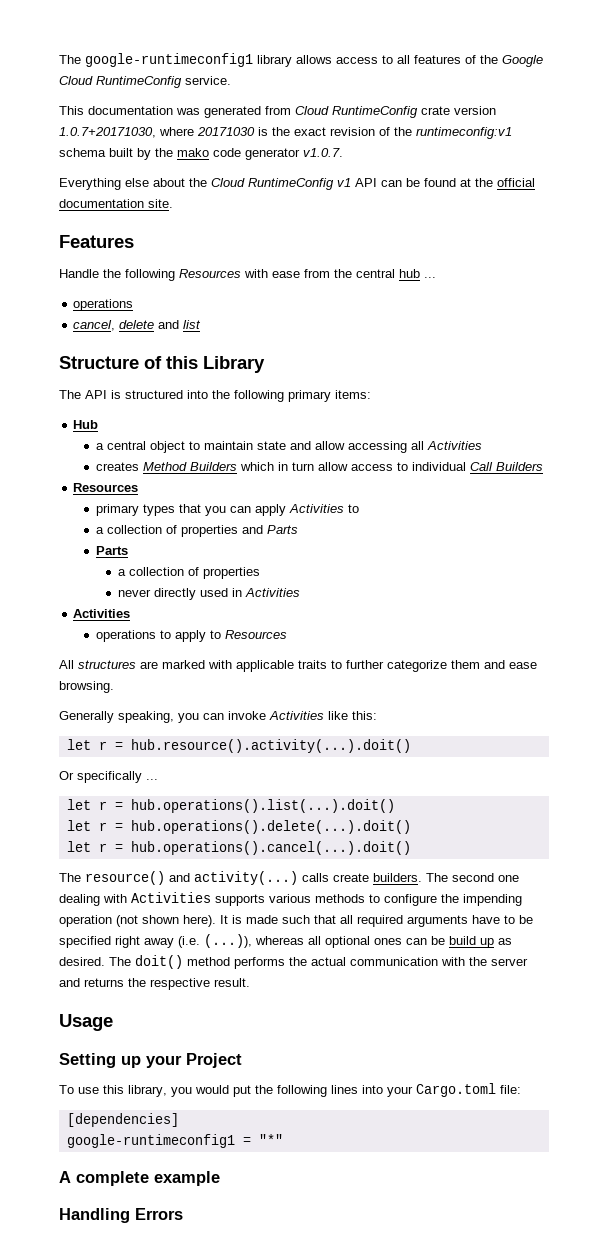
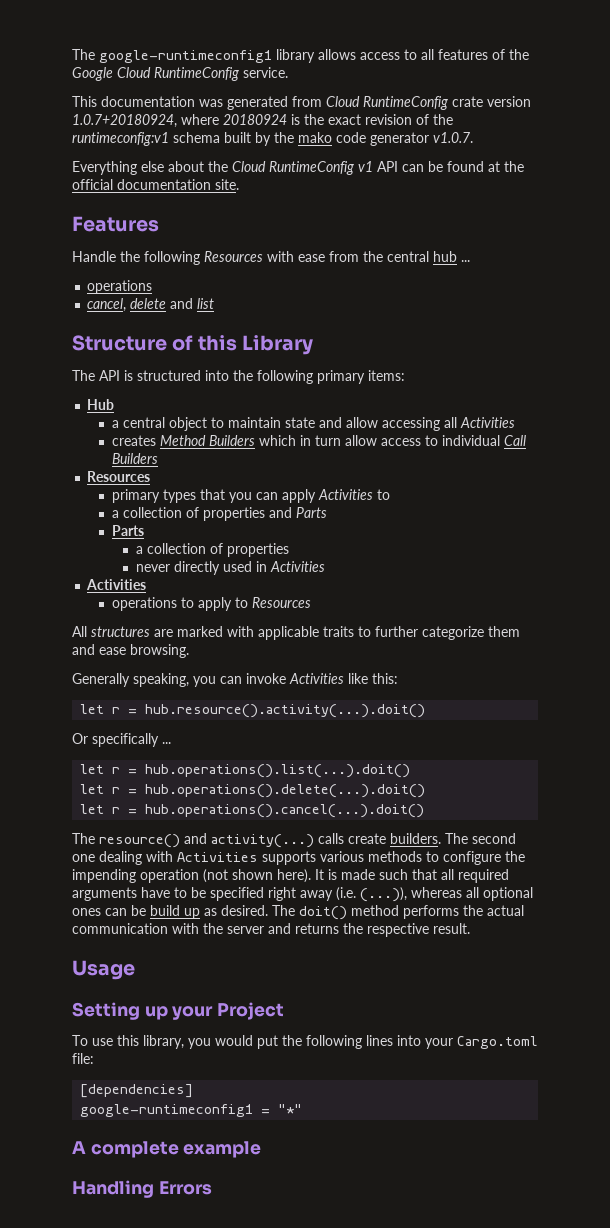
- This documentation was generated from Cloud RuntimeConfig crate version 1.0.7+20171030, where 20171030 is the exact revision of the runtimeconfig:v1 schema built by the mako code generator v1.0.7.
+ This documentation was generated from Cloud RuntimeConfig crate version 1.0.7+20180924, where 20180924 is the exact revision of the runtimeconfig:v1 schema built by the mako code generator v1.0.7.

